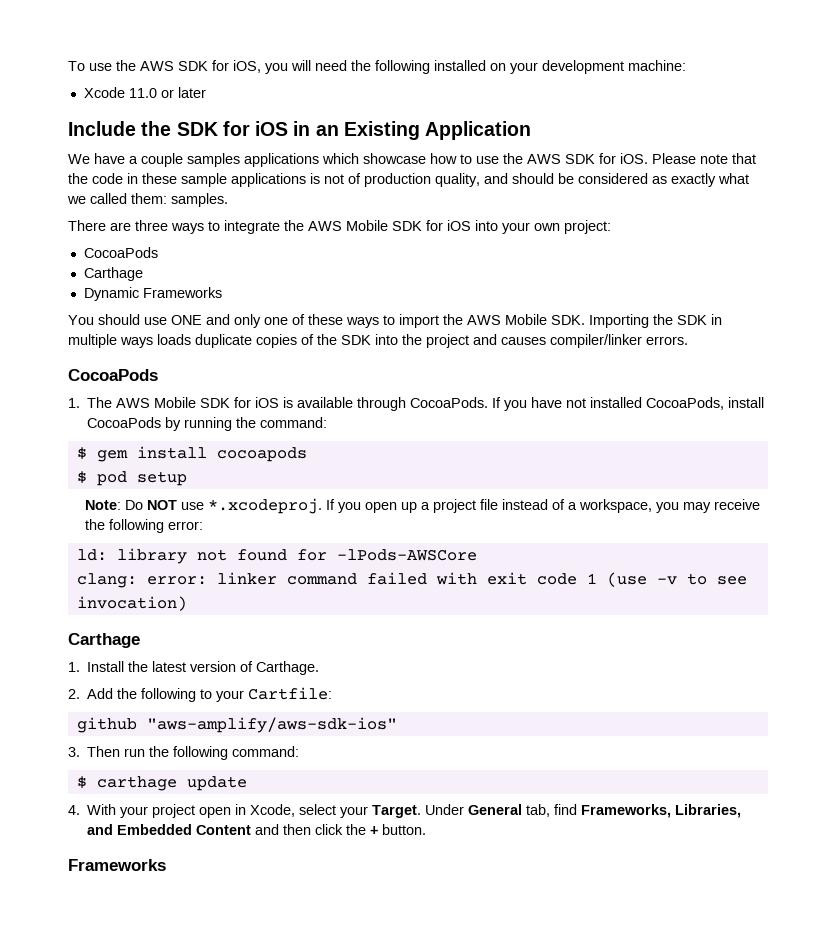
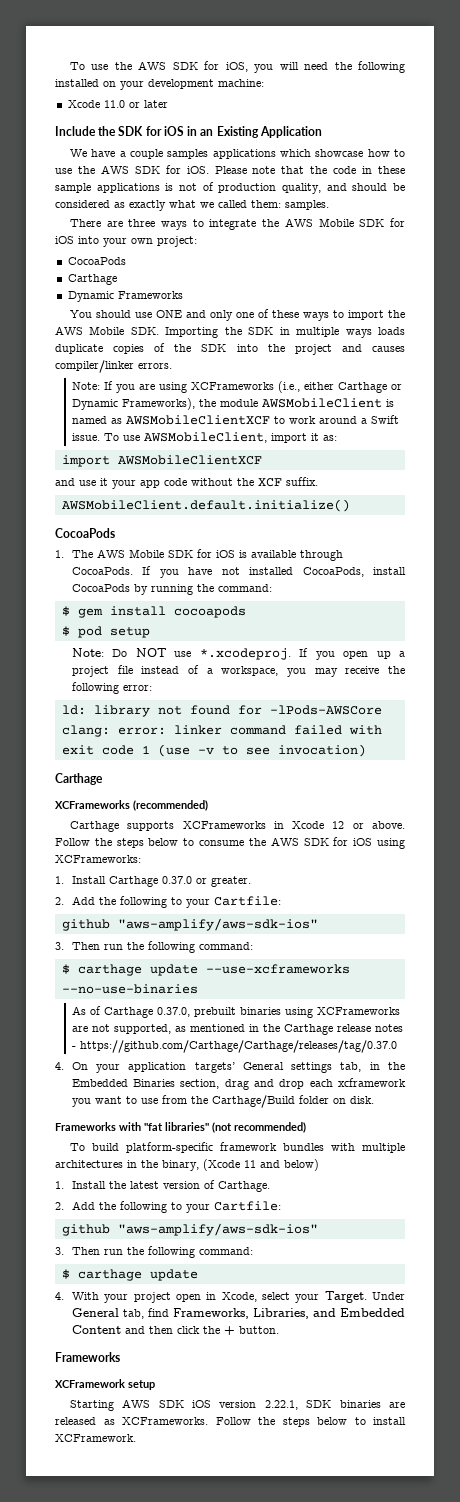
+ Note: If you are using XCFrameworks (i.e., either Carthage or Dynamic Frameworks), the module AWSMobileClient is named as AWSMobileClientXCF to work around a Swift issue. To use AWSMobileClient, import it as:
+ import AWSMobileClientXCF
+ and use it your app code without the XCF suffix.
+ AWSMobileClient.default.initialize()
+ XCFrameworks (recommended)
+ Carthage supports XCFrameworks in Xcode 12 or above. Follow the steps below to consume the AWS SDK for iOS using XCFrameworks:
+ 1. Install Carthage 0.37.0 or greater.
+ 2. Add the following to your Cartfile:
+ github "aws-amplify/aws-sdk-ios"
+ 3. Then run the following command:
+ $ carthage update --use-xcframeworks --no-use-binaries
+ As of Carthage 0.37.0, prebuilt binaries using XCFrameworks are not supported, as mentioned in the Carthage release notes - https://github.com/Carthage/Carthage/releases/tag/0.37.0
+ 4. On your application targets’ General settings tab, in the Embedded Binaries section, drag and drop each xcframework you want to use from the Carthage/Build folder on disk.
+ Frameworks with "fat libraries" (not recommended)
+ To build platform-specific framework bundles with multiple architectures in the binary, (Xcode 11 and below)
+ XCFramework setup
+ Starting AWS SDK iOS version 2.22.1, SDK binaries are released as XCFrameworks. Follow the steps below to install XCFramework.

